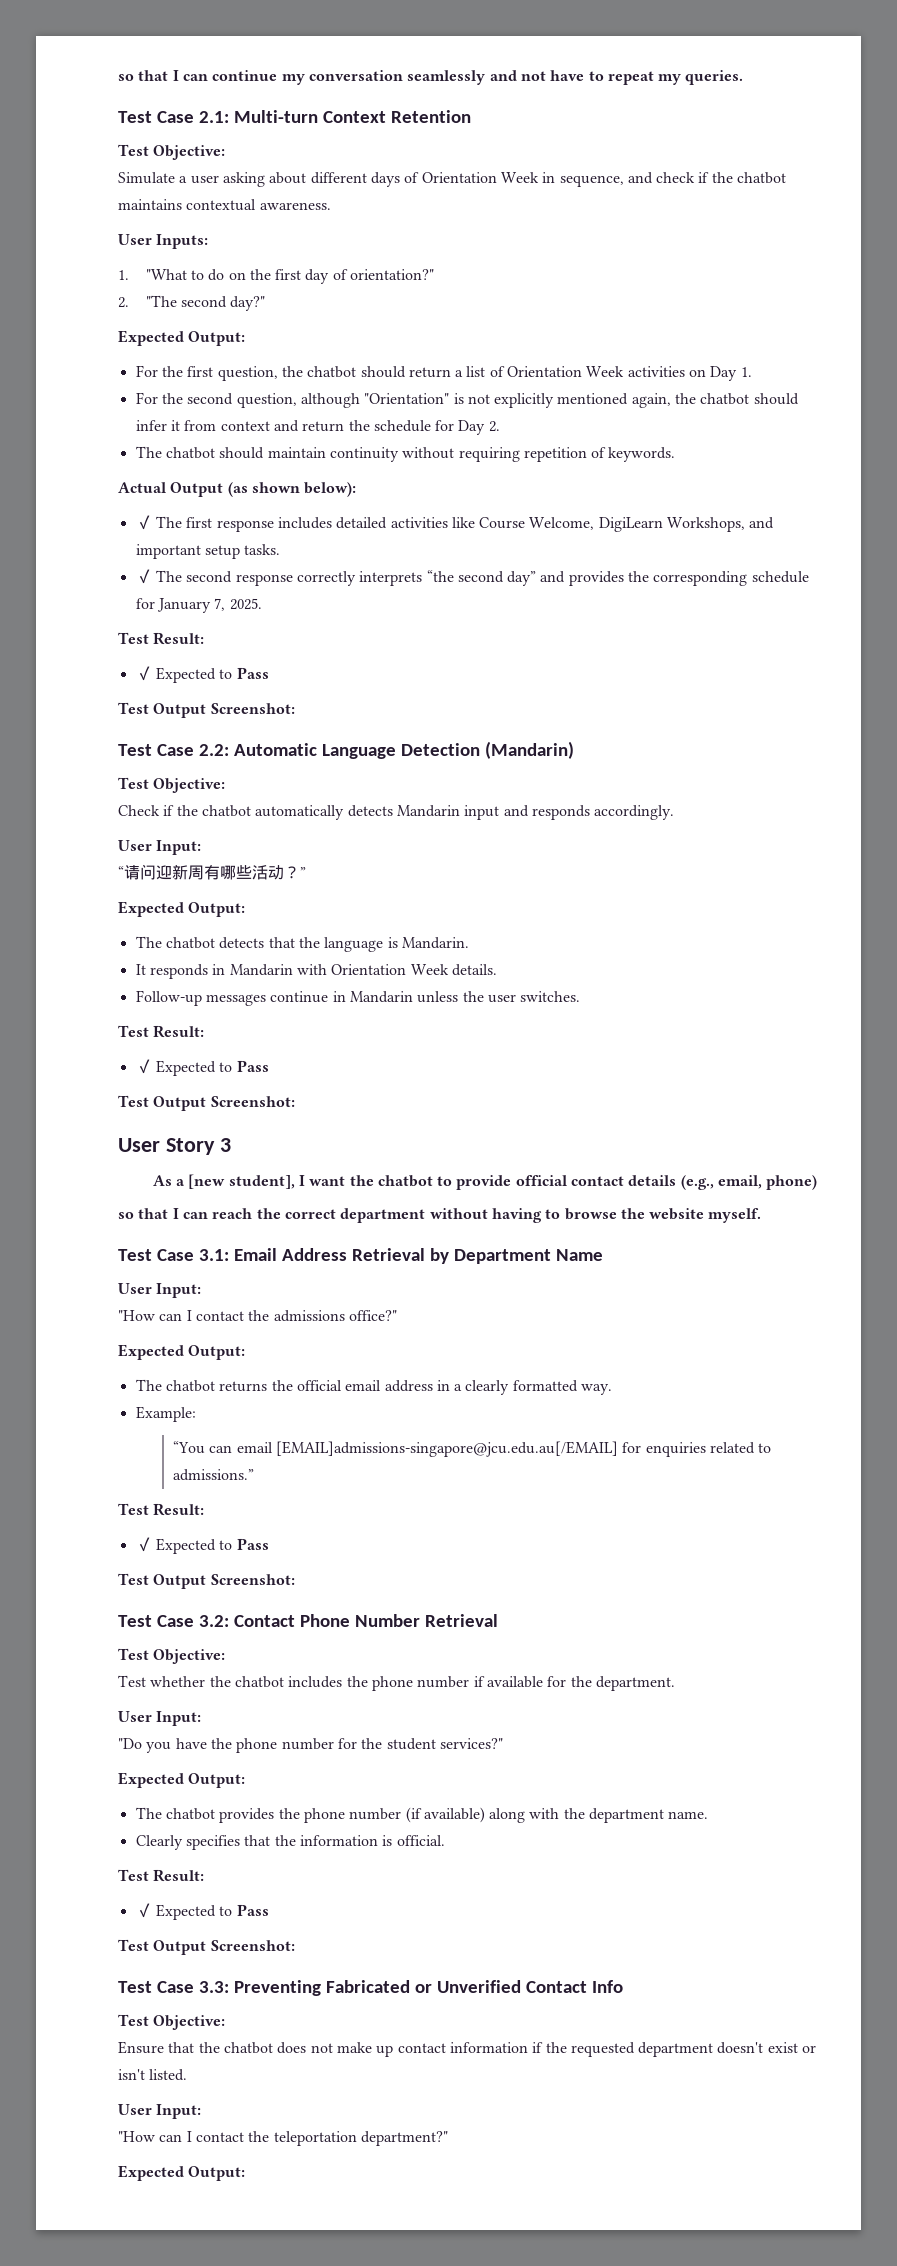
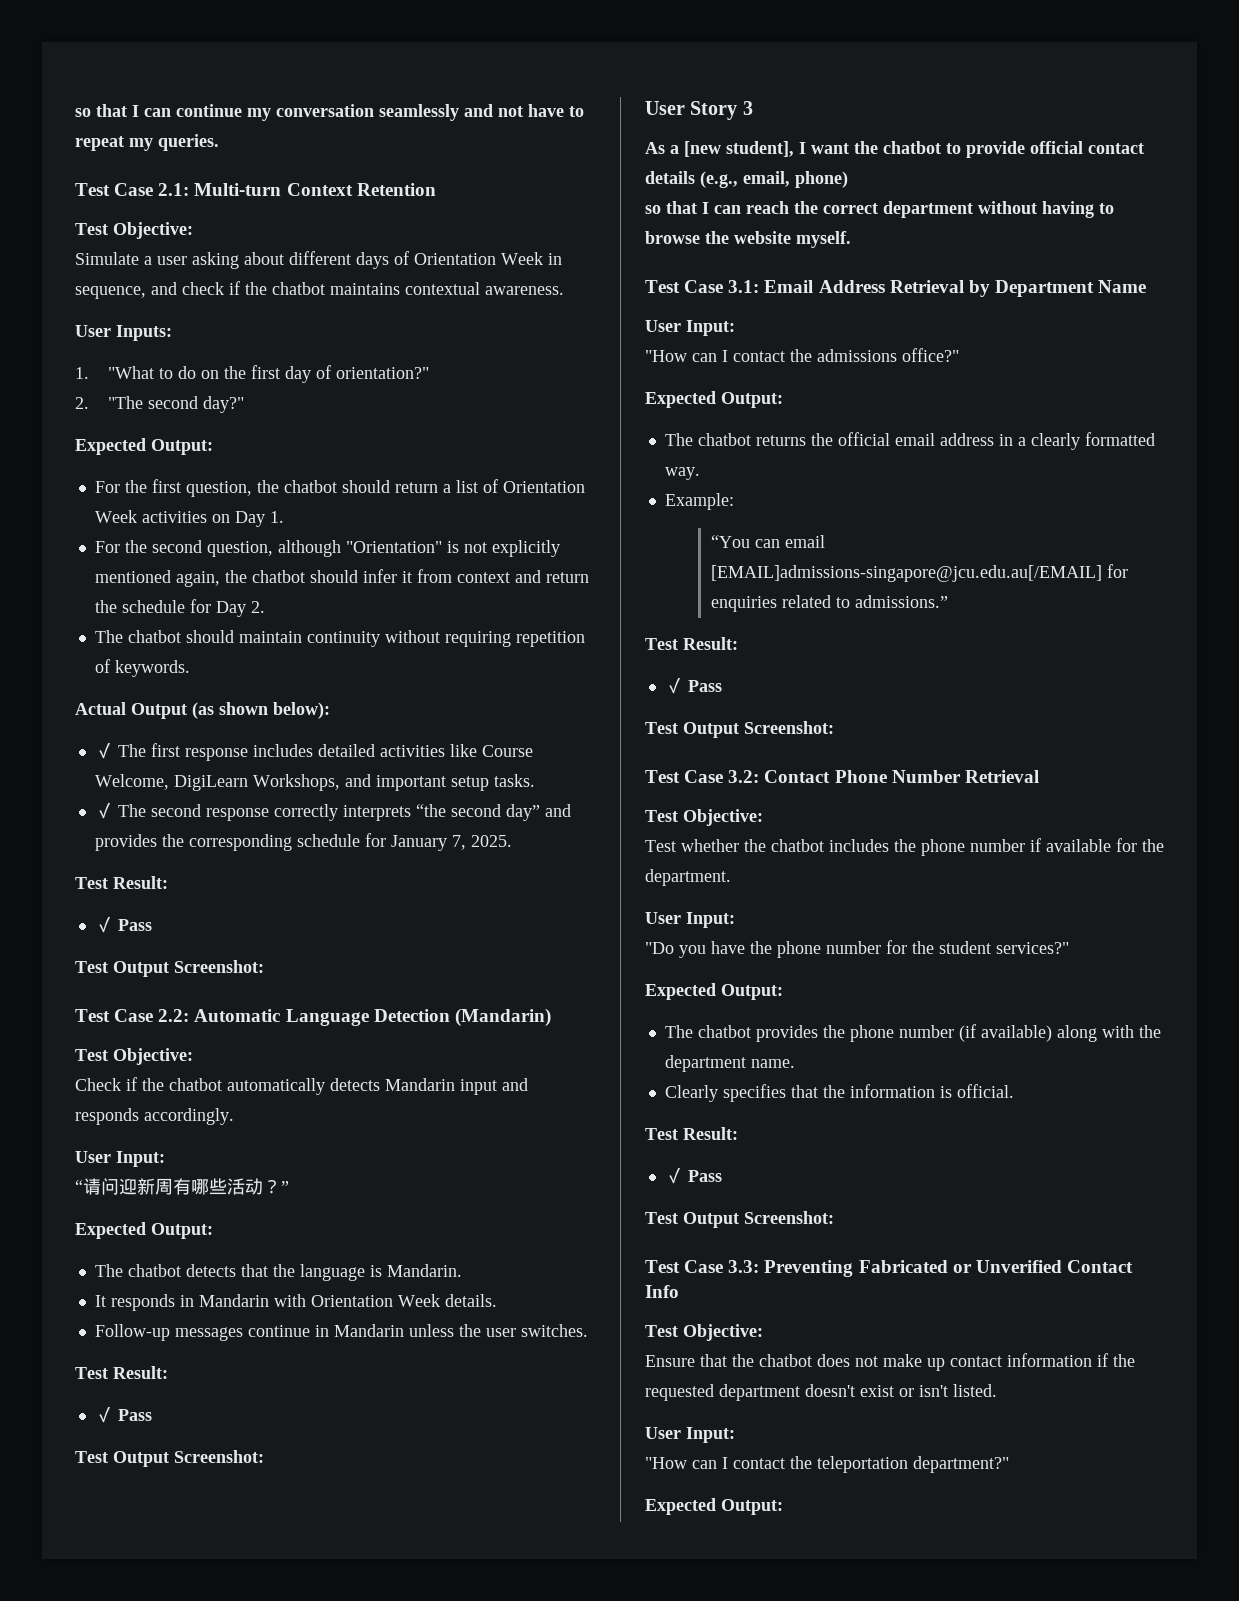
  ✓ The second response correctly interprets “the second day” and provides the corresponding schedule for January 7, 2025.
  Test Result:
- ✓ Expected to Pass
+ ✓ Pass
  Follow-up messages continue in Mandarin unless the user switches.
  Test Result:
- ✓ Expected to Pass
+ ✓ Pass
  “You can email [EMAIL]admissions-singapore@jcu.edu.au[/EMAIL] for enquiries related to admissions.”
  Test Result:
- ✓ Expected to Pass
+ ✓ Pass
  Clearly specifies that the information is official.
  Test Result:
- ✓ Expected to Pass
+ ✓ Pass

